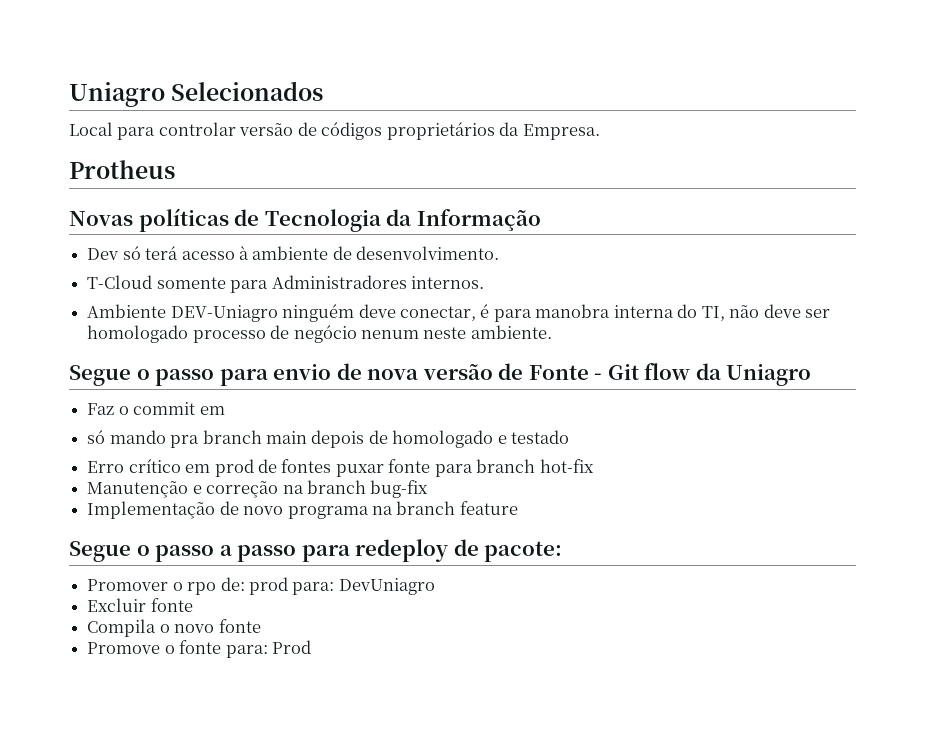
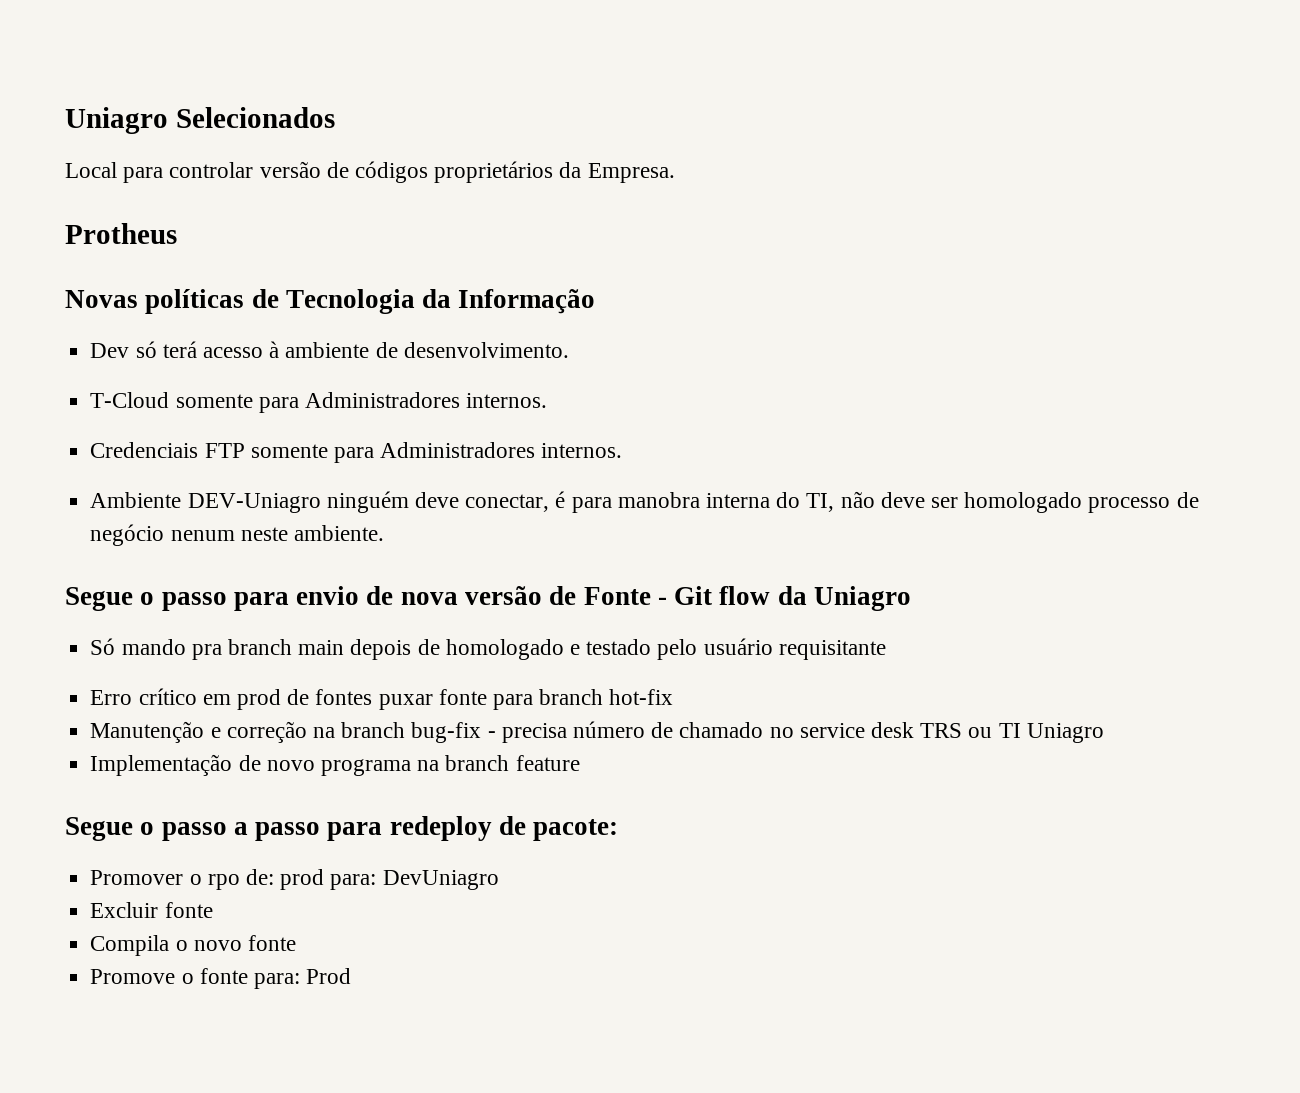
+ Credenciais FTP somente para Administradores internos.
- Faz o commit em
- só mando pra branch main depois de homologado e testado
+ Só mando pra branch main depois de homologado e testado pelo usuário requisitante
- Manutenção e correção na branch bug-fix
+ Manutenção e correção na branch bug-fix - precisa número de chamado no service desk TRS ou TI Uniagro

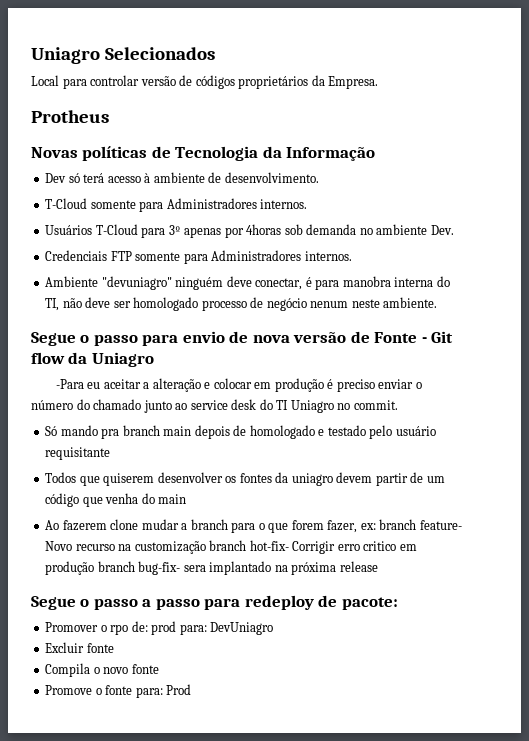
+ Usuários T-Cloud para 3º apenas por 4horas sob demanda no ambiente Dev.
- Ambiente DEV-Uniagro ninguém deve conectar, é para manobra interna do TI, não deve ser homologado processo de negócio nenum neste ambiente.
+ Ambiente "devuniagro" ninguém deve conectar, é para manobra interna do TI, não deve ser homologado processo de negócio nenum neste ambiente.
+ -Para eu aceitar a alteração e colocar em produção é preciso enviar o número do chamado junto ao service desk do TI Uniagro no commit.
- Erro crítico em prod de fontes puxar fonte para branch hot-fix
- Manutenção e correção na branch bug-fix - precisa número de chamado no service desk TRS ou TI Uniagro
- Implementação de novo programa na branch feature
+ Todos que quiserem desenvolver os fontes da uniagro devem partir de um código que venha do main
+ Ao fazerem clone mudar a branch para o que forem fazer, ex: branch feature- Novo recurso na customização branch hot-fix- Corrigir erro critico em produção branch bug-fix- sera implantado na próxima release

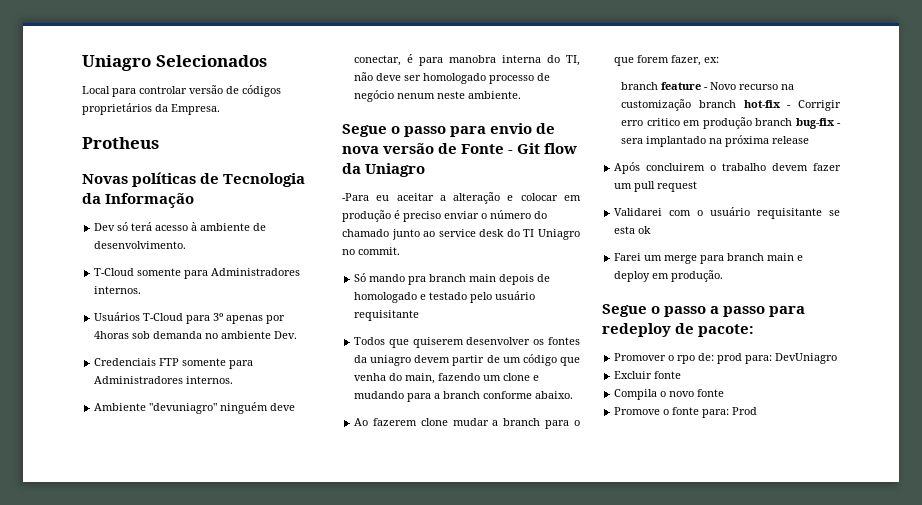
- Todos que quiserem desenvolver os fontes da uniagro devem partir de um código que venha do main
+ Todos que quiserem desenvolver os fontes da uniagro devem partir de um código que venha do main, fazendo um clone e mudando para a branch conforme abaixo.
- Ao fazerem clone mudar a branch para o que forem fazer, ex: branch feature- Novo recurso na customização branch hot-fix- Corrigir erro critico em produção branch bug-fix- sera implantado na próxima release
+ Ao fazerem clone mudar a branch para o que forem fazer, ex:
+ branch feature - Novo recurso na customização branch hot-fix - Corrigir erro critico em produção branch bug-fix - sera implantado na próxima release
+ Após concluirem o trabalho devem fazer um pull request
+ Validarei com o usuário requisitante se esta ok
+ Farei um merge para branch main e deploy em produção.

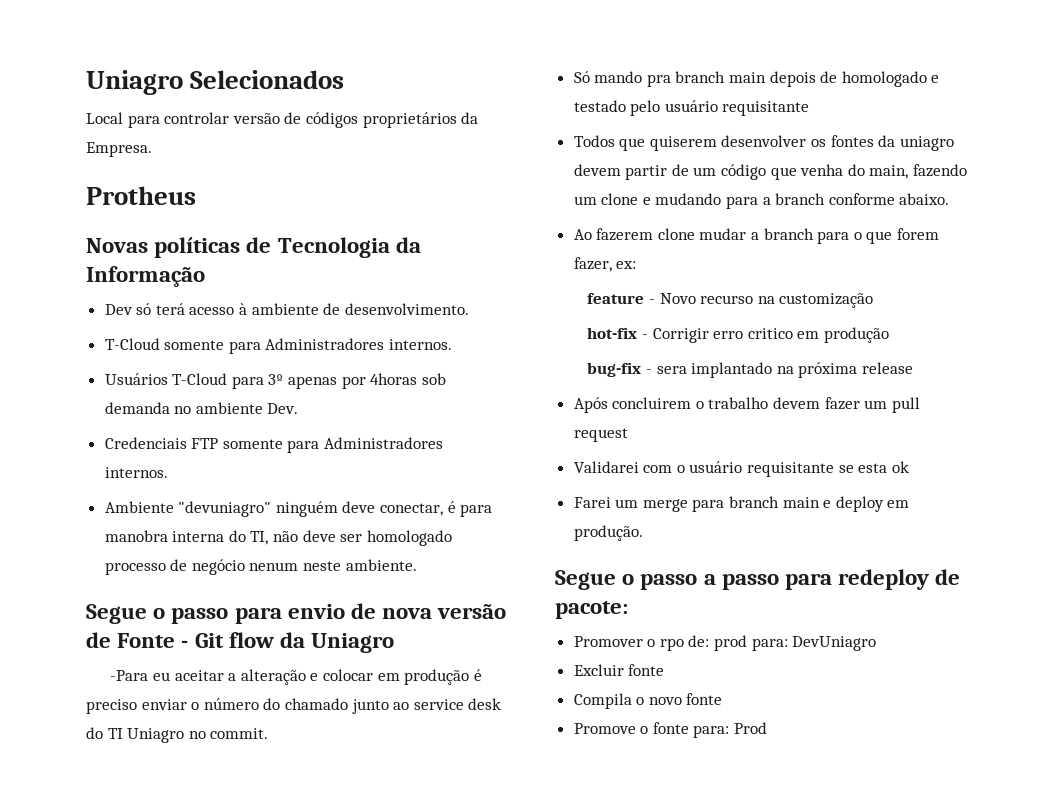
- branch feature - Novo recurso na customização branch hot-fix - Corrigir erro critico em produção branch bug-fix - sera implantado na próxima release
+ feature - Novo recurso na customização
+ hot-fix - Corrigir erro critico em produção
+ bug-fix - sera implantado na próxima release

